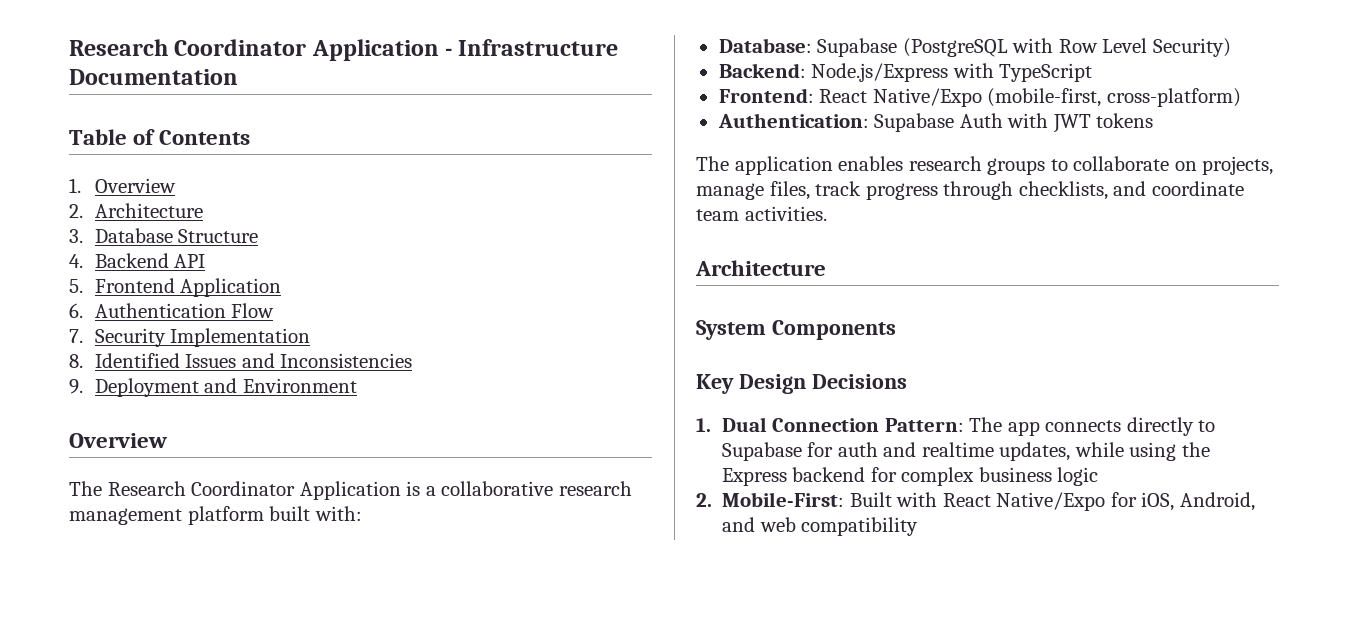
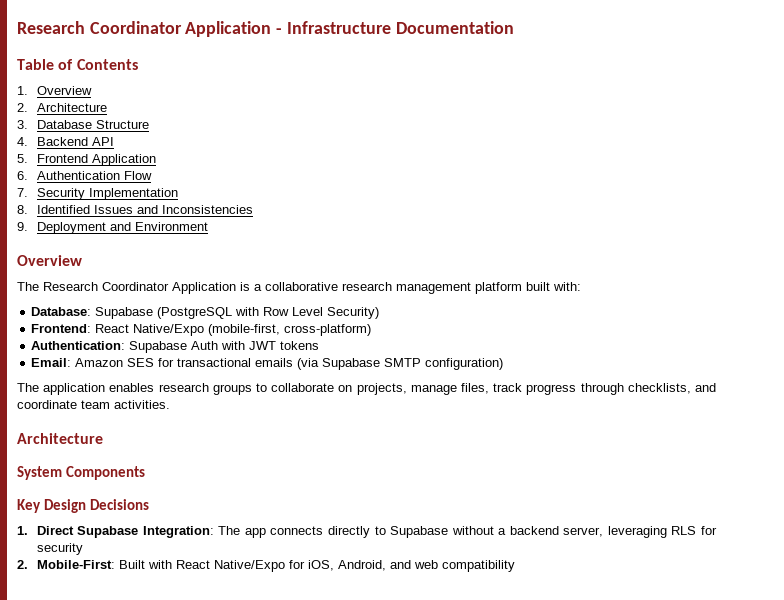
- Backend: Node.js/Express with TypeScript
+ Email: Amazon SES for transactional emails (via Supabase SMTP configuration)
- 1. Dual Connection Pattern: The app connects directly to Supabase for auth and realtime updates, while using the Express backend for complex business logic
+ 1. Direct Supabase Integration: The app connects directly to Supabase without a backend server, leveraging RLS for security

